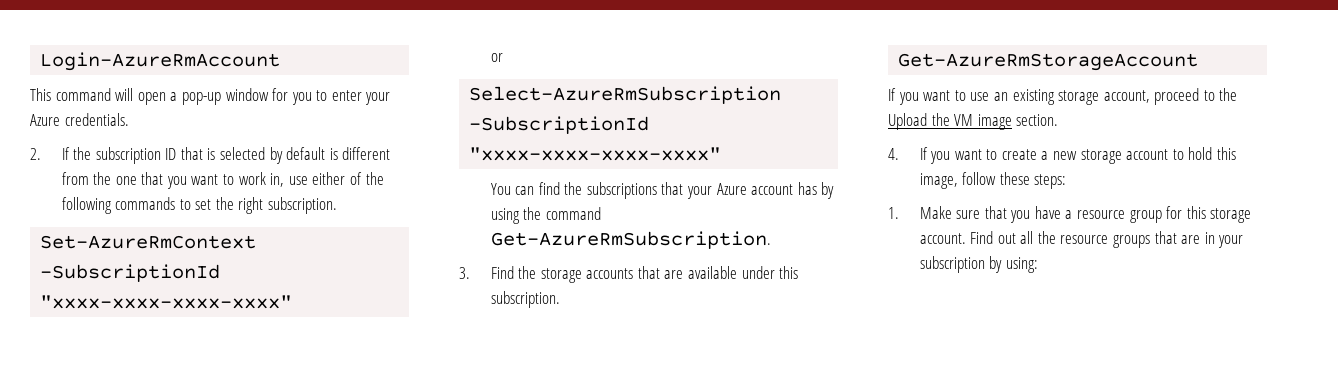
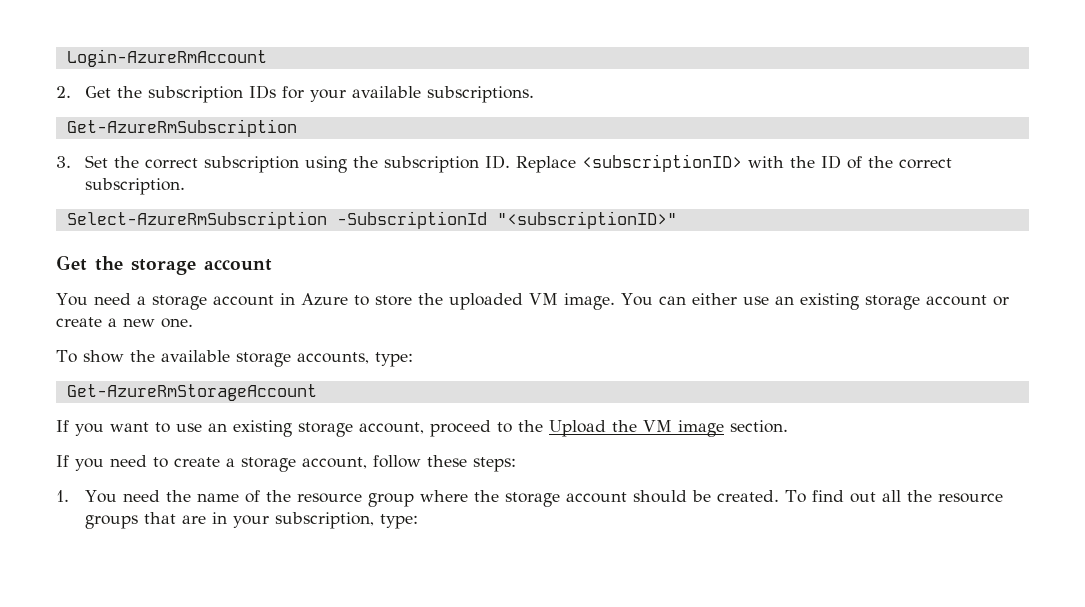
- This command will open a pop-up window for you to enter your Azure credentials.
- 2. If the subscription ID that is selected by default is different from the one that you want to work in, use either of the following commands to set the right subscription.
- Set-AzureRmContext -SubscriptionId "xxxx-xxxx-xxxx-xxxx"
- or
- Select-AzureRmSubscription -SubscriptionId "xxxx-xxxx-xxxx-xxxx"
- You can find the subscriptions that your Azure account has by using the command Get-AzureRmSubscription.
- 3. Find the storage accounts that are available under this subscription.
+ 2. Get the subscription IDs for your available subscriptions.
+ Get-AzureRmSubscription
+ 3. Set the correct subscription using the subscription ID. Replace <subscriptionID> with the ID of the correct subscription.
+ Select-AzureRmSubscription -SubscriptionId "<subscriptionID>"
+ Get the storage account
+ You need a storage account in Azure to store the uploaded VM image. You can either use an existing storage account or create a new one.
+ To show the available storage accounts, type:
- 4. If you want to create a new storage account to hold this image, follow these steps:
- 1. Make sure that you have a resource group for this storage account. Find out all the resource groups that are in your subscription by using:
+ If you need to create a storage account, follow these steps:
+ 1. You need the name of the resource group where the storage account should be created. To find out all the resource groups that are in your subscription, type:

